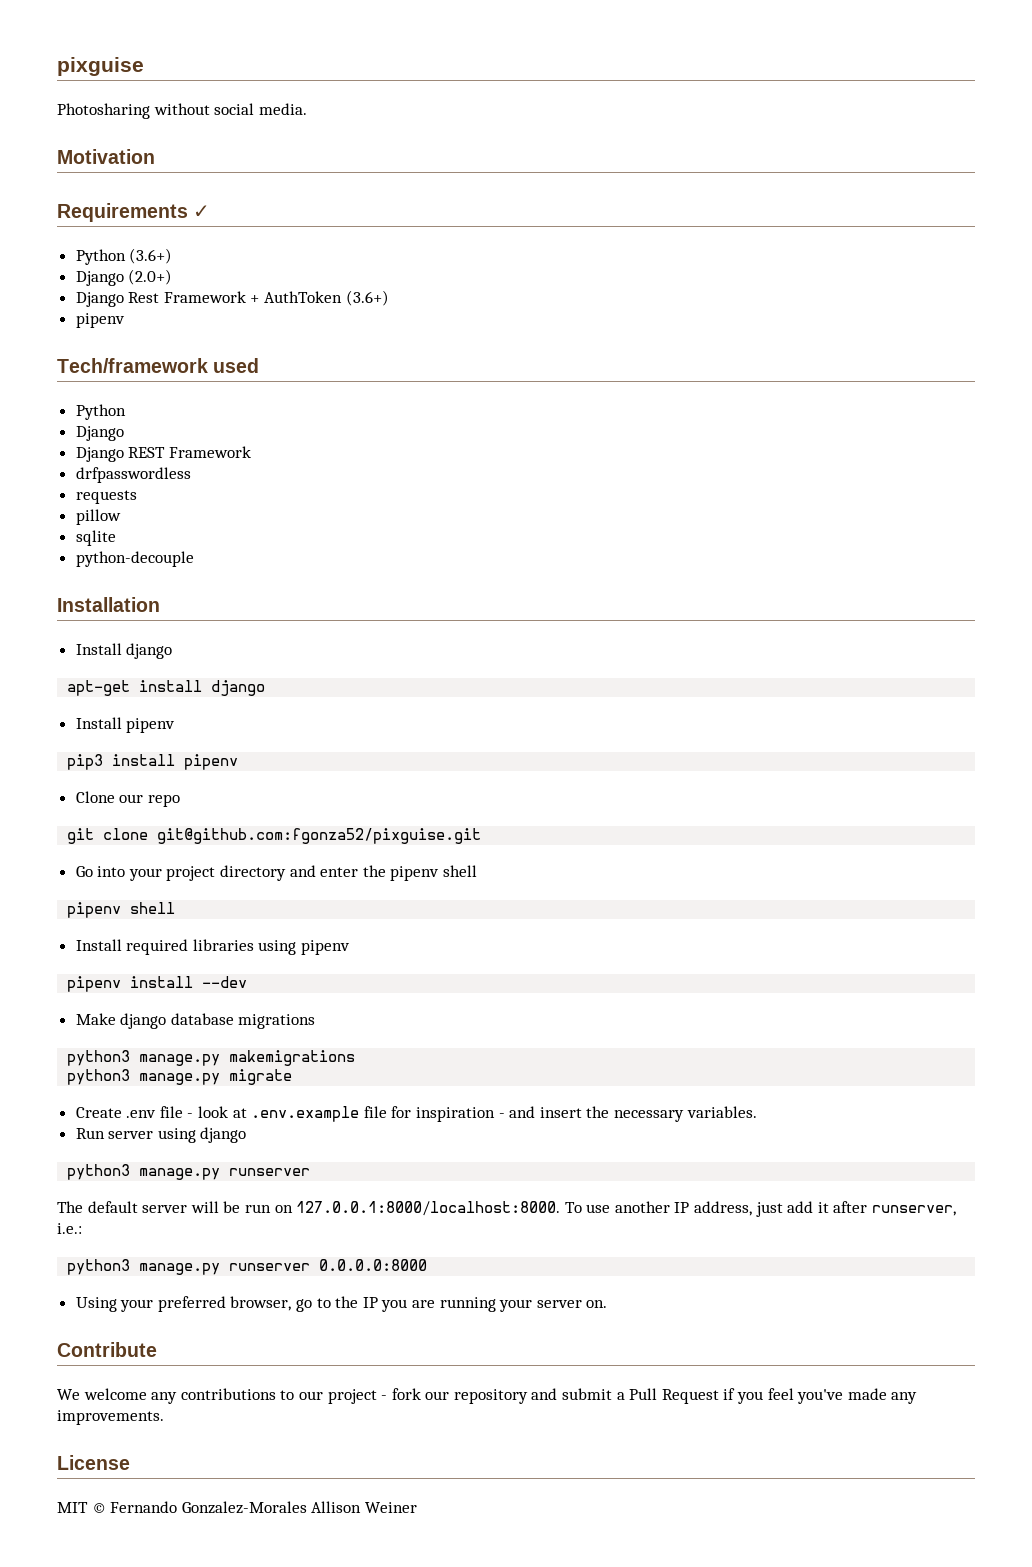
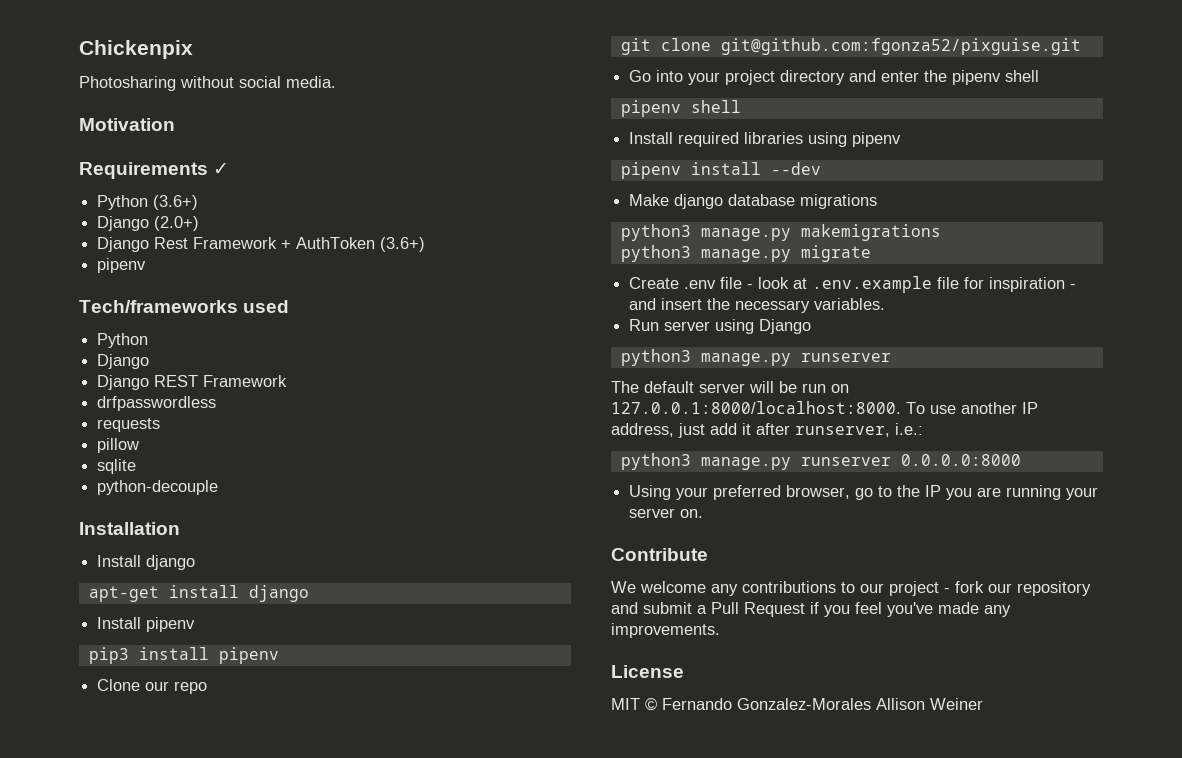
- pixguise
+ Chickenpix
- Tech/framework used
+ Tech/frameworks used
- Run server using django
+ Run server using Django

